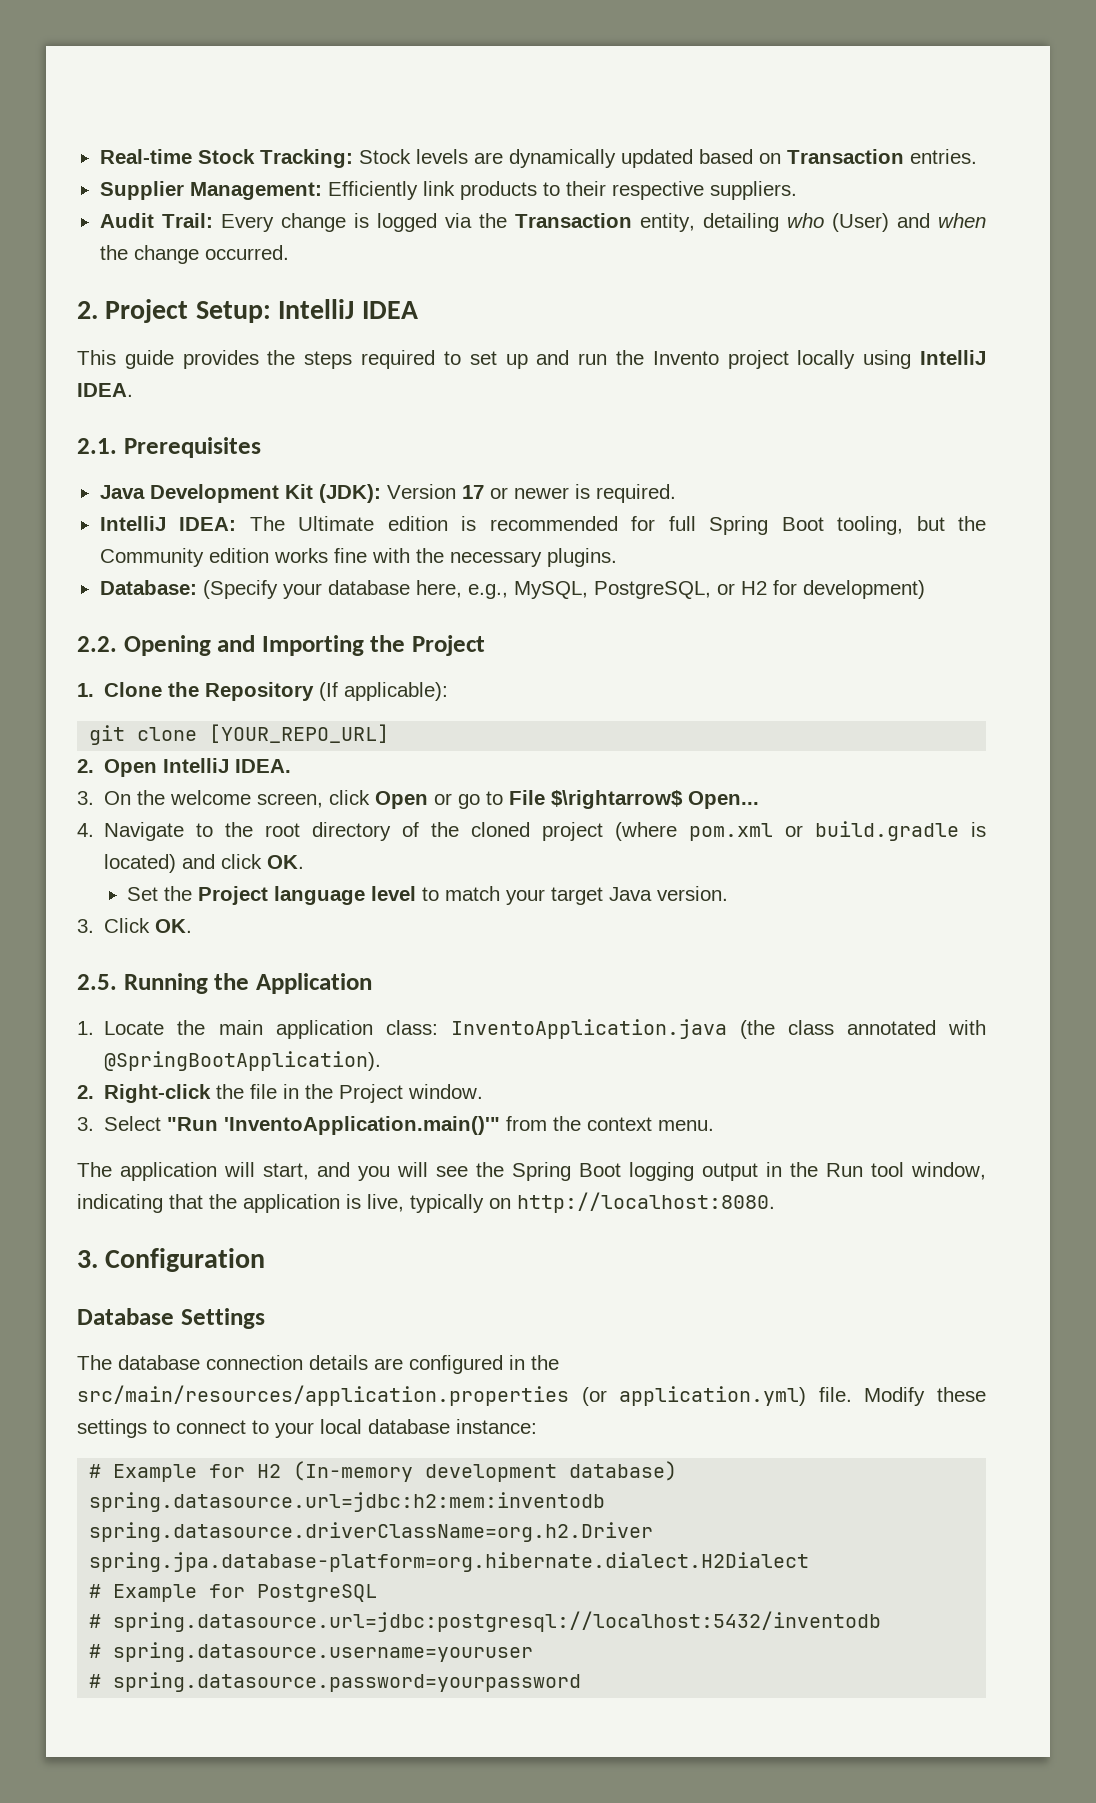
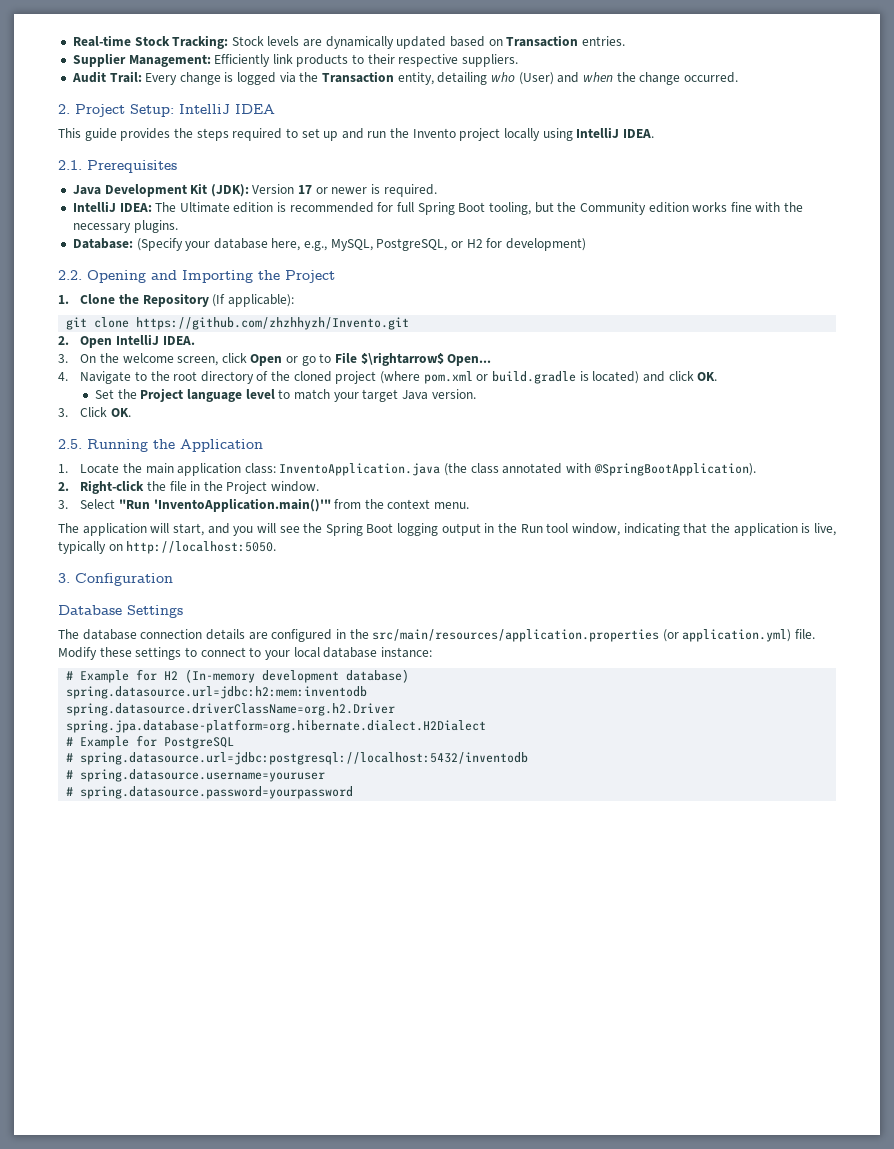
- git clone [YOUR_REPO_URL]
+ git clone https://github.com/zhzhhyzh/Invento.git
- The application will start, and you will see the Spring Boot logging output in the Run tool window, indicating that the application is live, typically on http://localhost:8080.
+ The application will start, and you will see the Spring Boot logging output in the Run tool window, indicating that the application is live, typically on http://localhost:5050.

